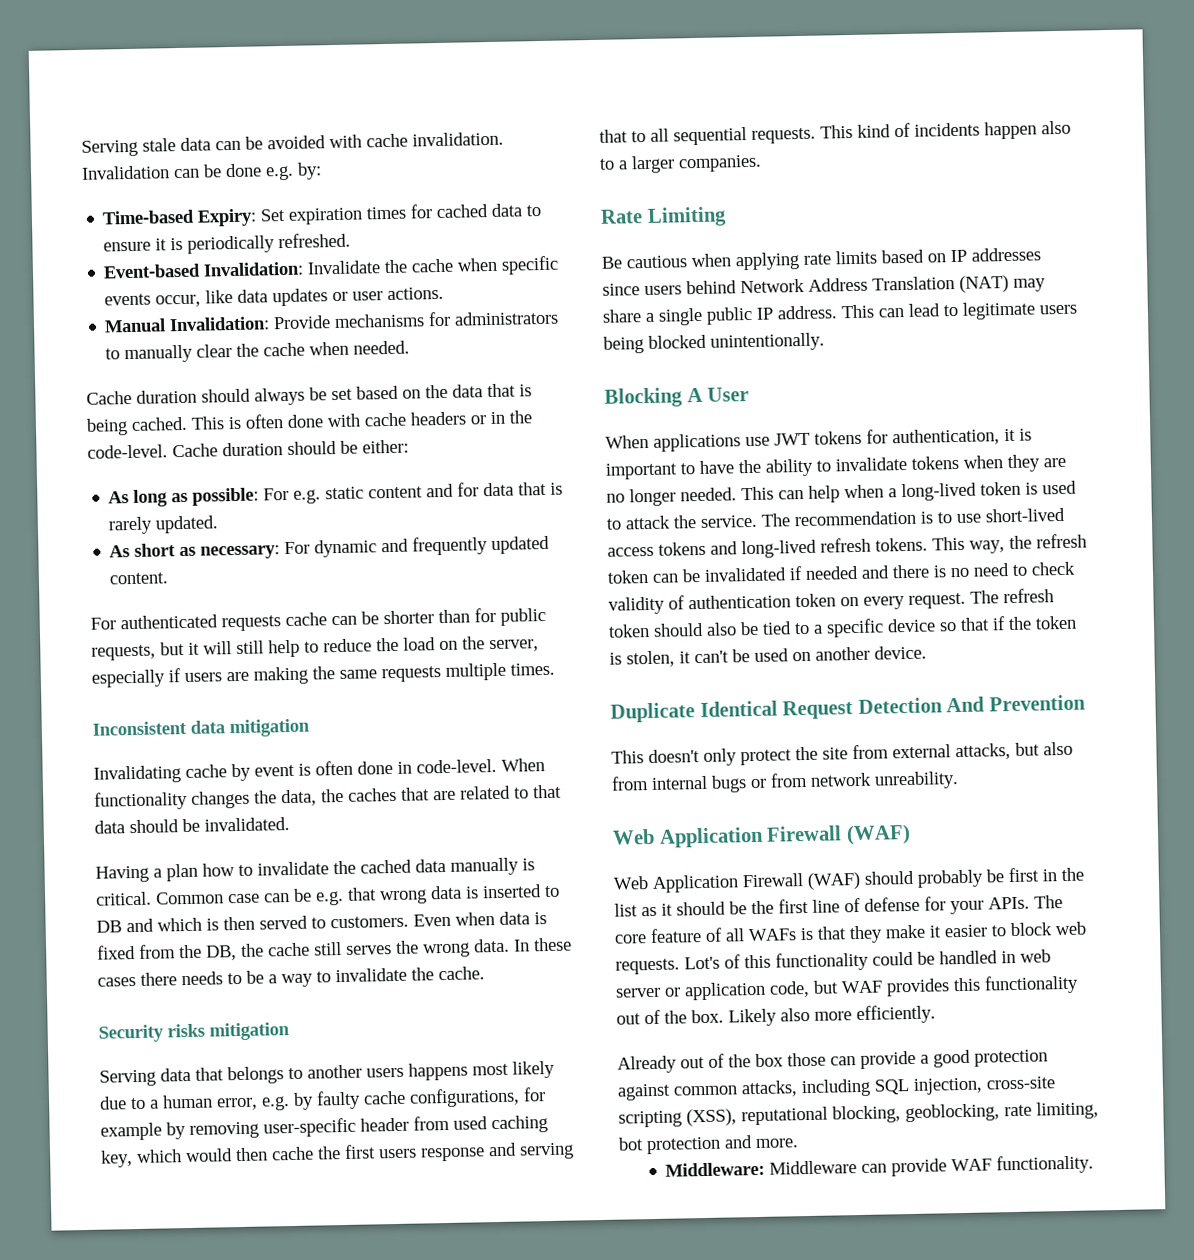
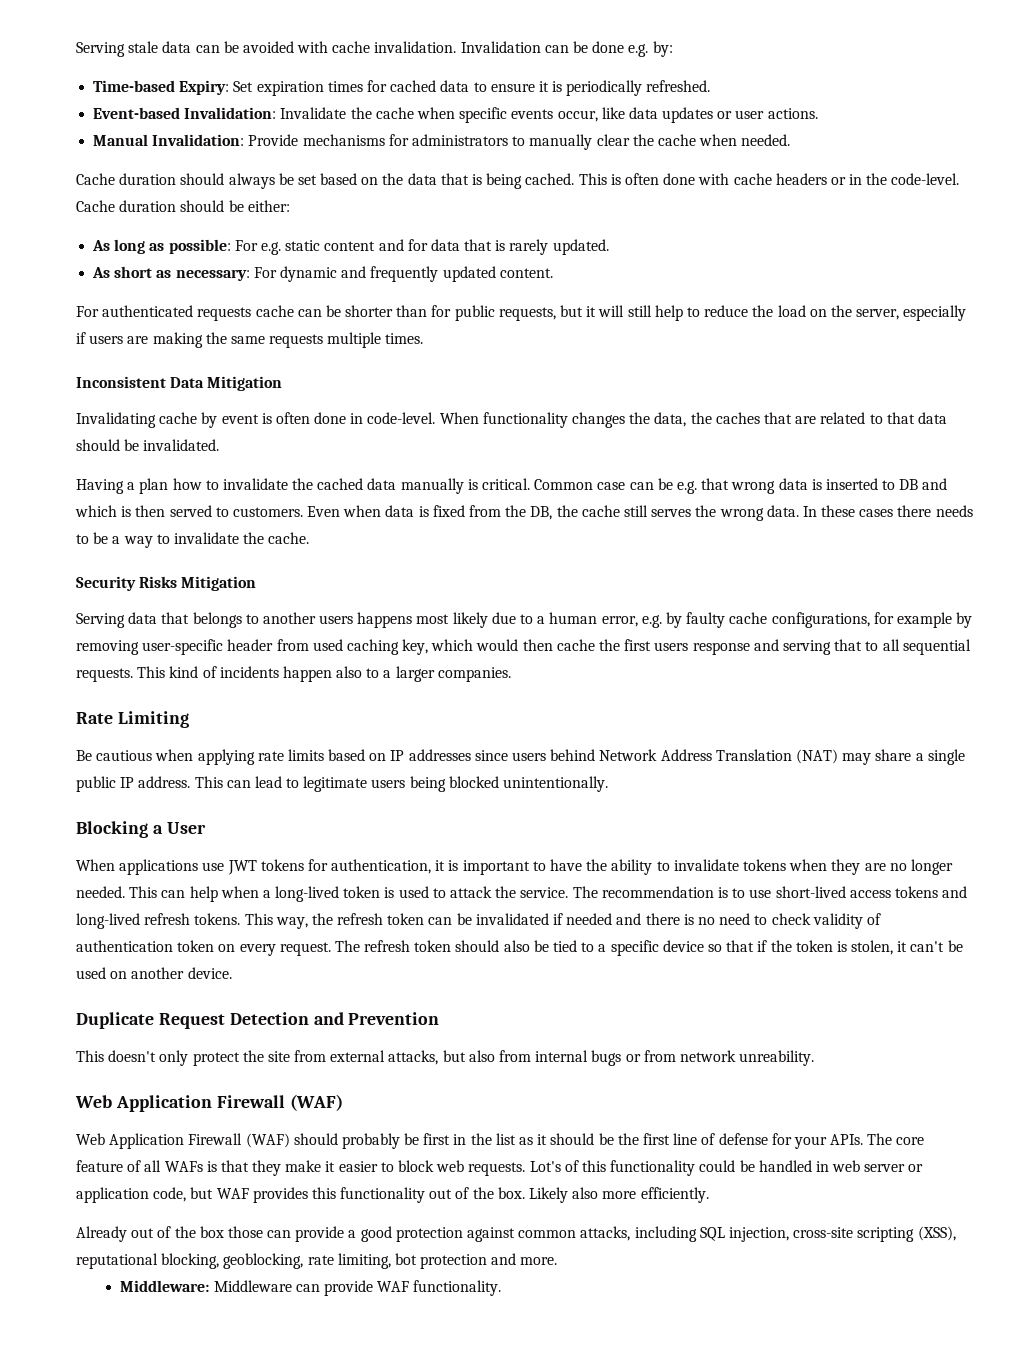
- Inconsistent data mitigation
+ Inconsistent Data Mitigation
- Security risks mitigation
+ Security Risks Mitigation
- Blocking A User
+ Blocking a User
- Duplicate Identical Request Detection And Prevention
+ Duplicate Request Detection and Prevention

